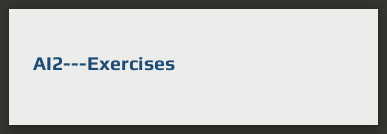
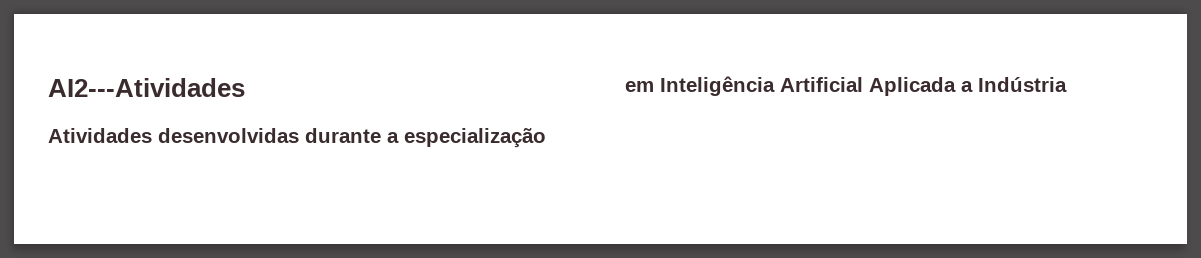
- AI2---Exercises
+ AI2---Atividades
+ Atividades desenvolvidas durante a especialização em Inteligência Artificial Aplicada a Indústria

